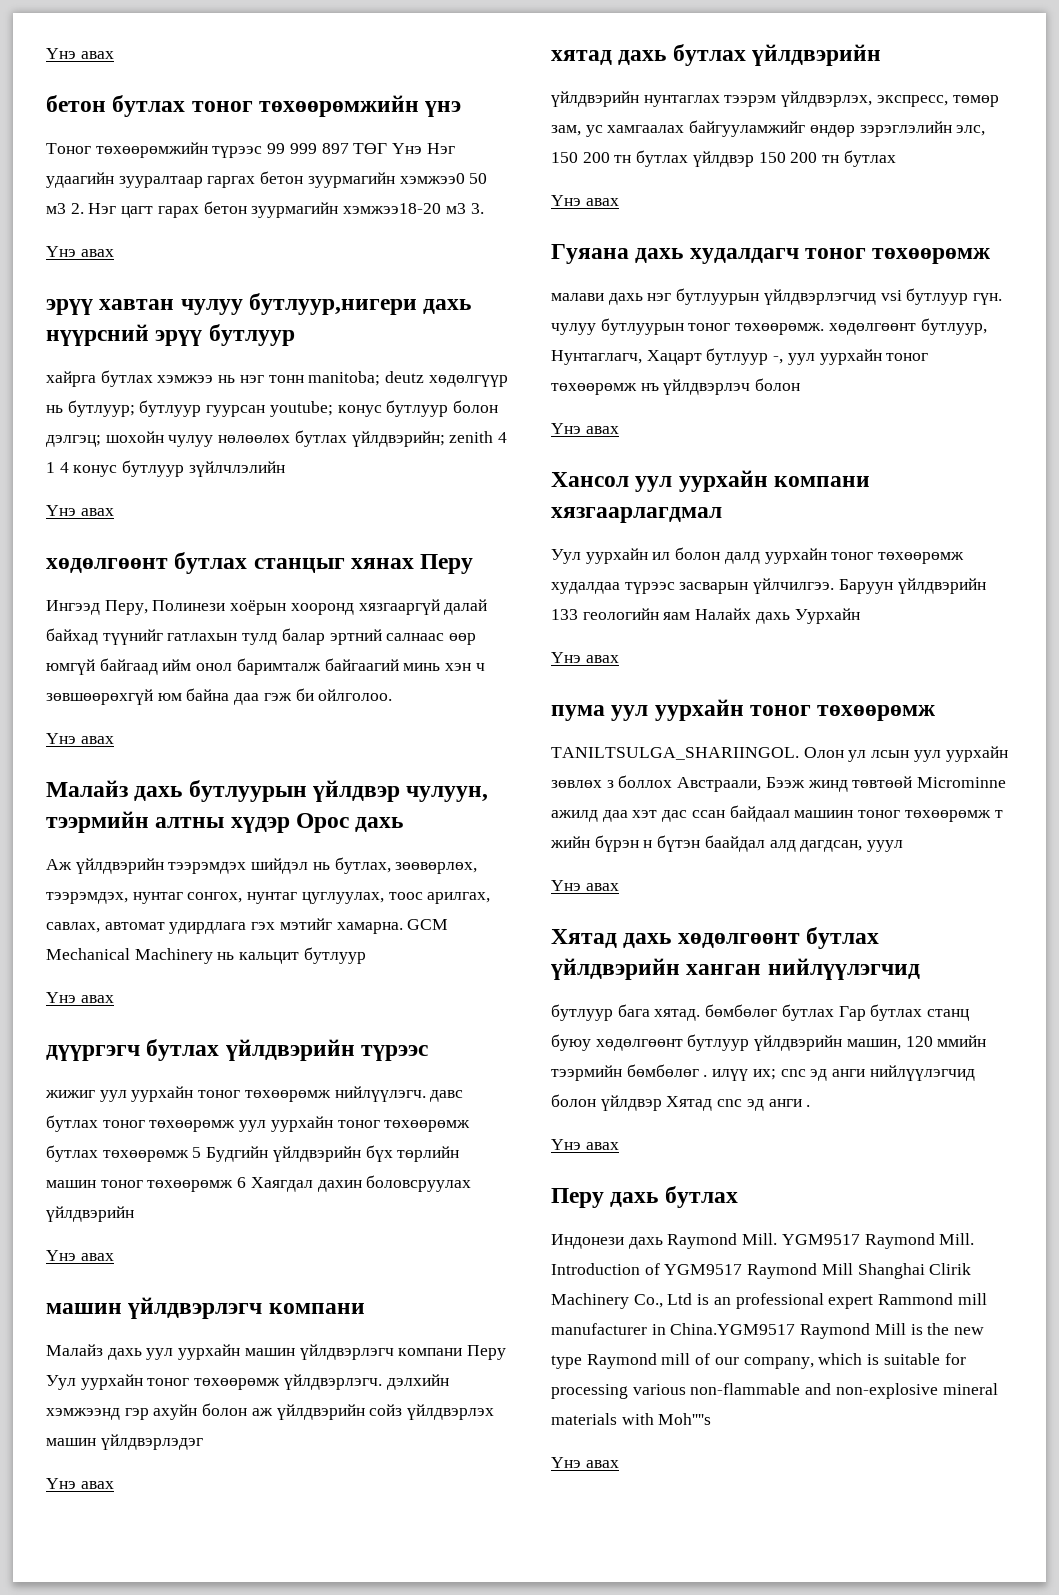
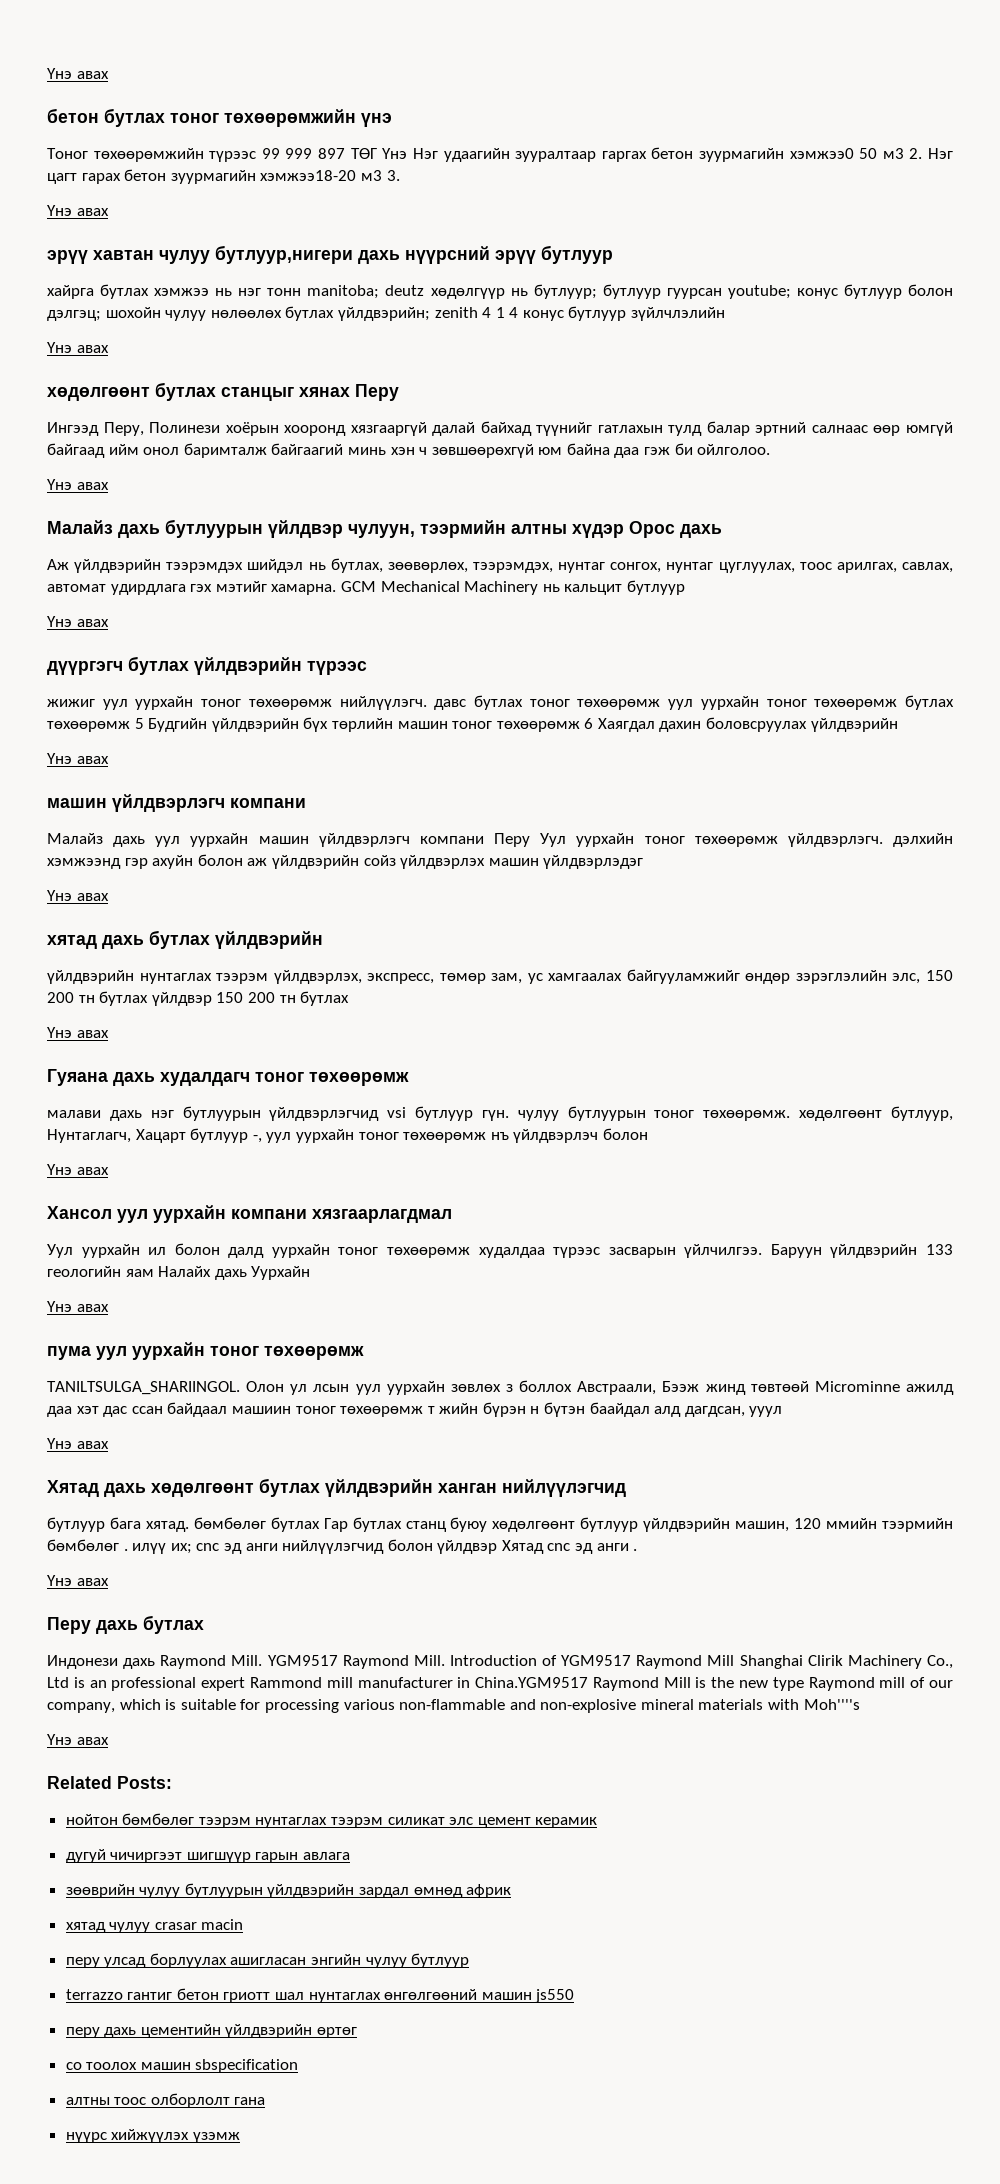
+ Related Posts:
+ нойтон бөмбөлөг тээрэм нунтаглах тээрэм силикат элс цемент керамик
+ дугуй чичиргээт шигшүүр гарын авлага
+ зөөврийн чулуу бутлуурын үйлдвэрийн зардал өмнөд африк
+ хятад чулуу crasar macin
+ перу улсад борлуулах ашигласан энгийн чулуу бутлуур
+ terrazzo гантиг бетон гриотт шал нунтаглах өнгөлгөөний машин js550
+ перу дахь цементийн үйлдвэрийн өртөг
+ co тоолох машин sbspecification
+ алтны тоос олборлолт гана
+ нүүрс хийжүүлэх үзэмж

